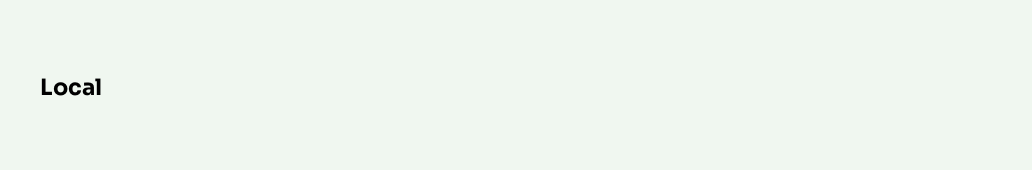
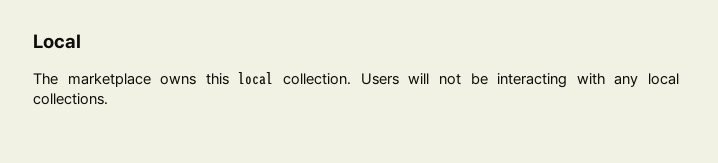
+ The marketplace owns this local collection. Users will not be interacting with any local collections.

